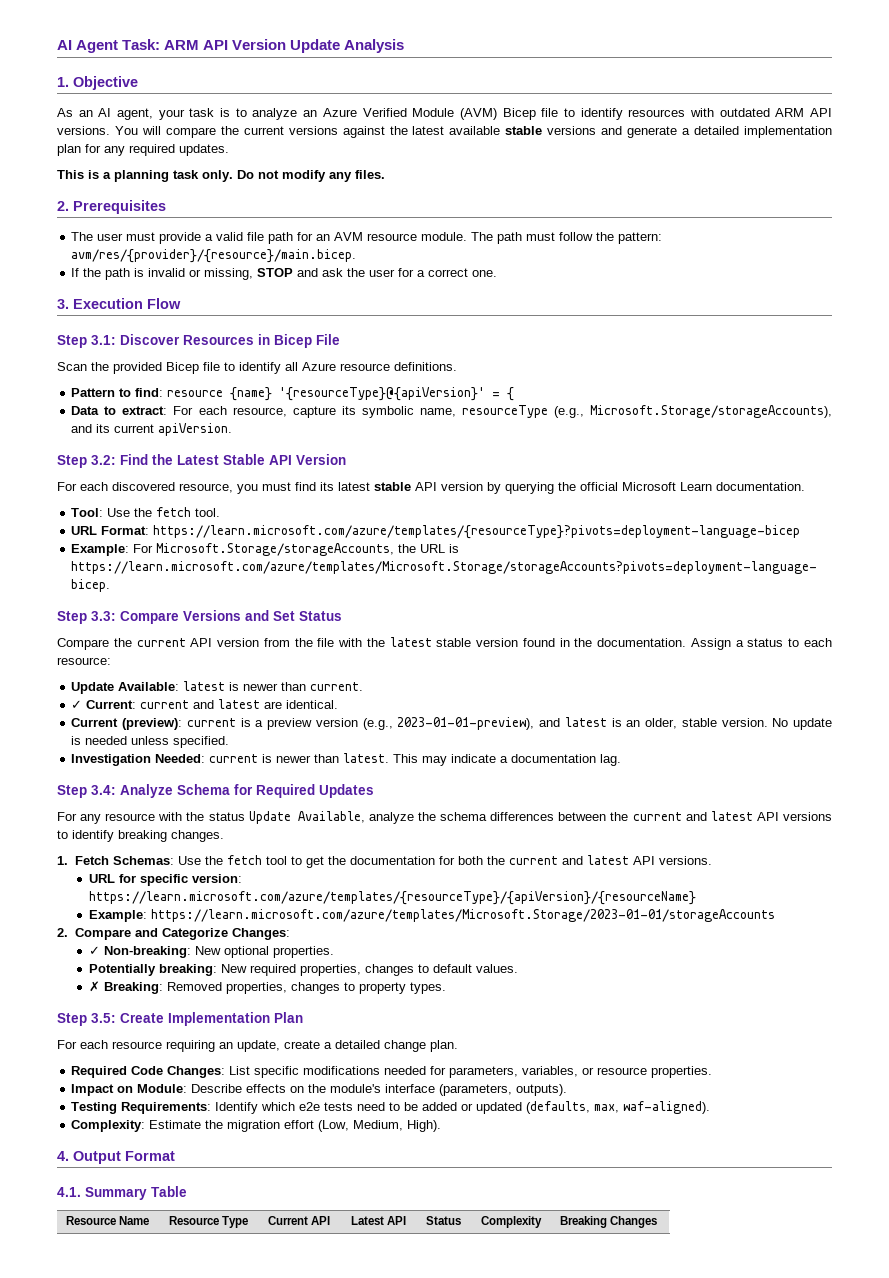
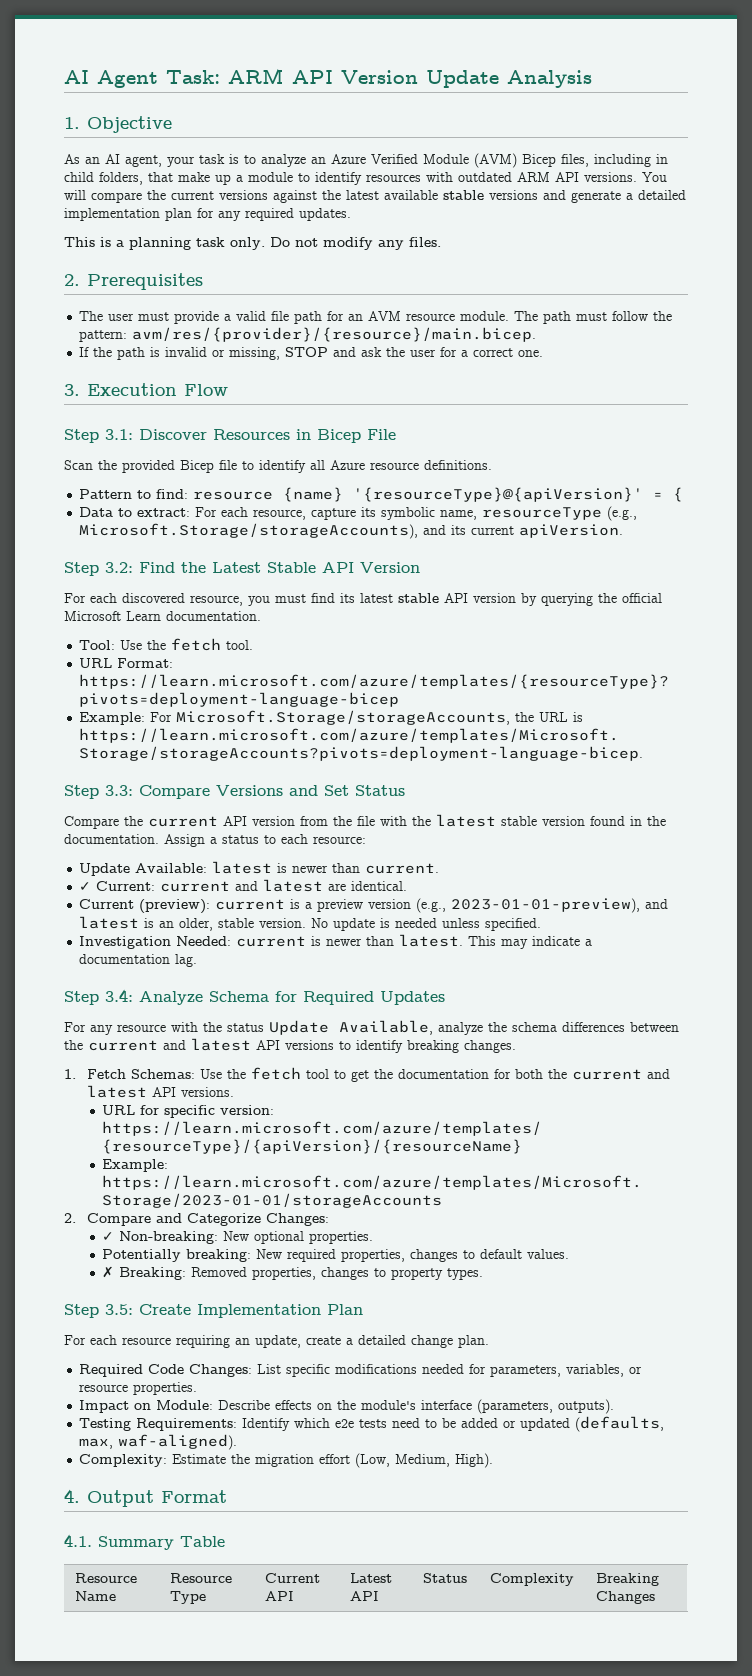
- As an AI agent, your task is to analyze an Azure Verified Module (AVM) Bicep file to identify resources with outdated ARM API versions.
+ As an AI agent, your task is to analyze an Azure Verified Module (AVM) Bicep files, including in child folders, that make up a module to identify resources with outdated ARM API versions.

